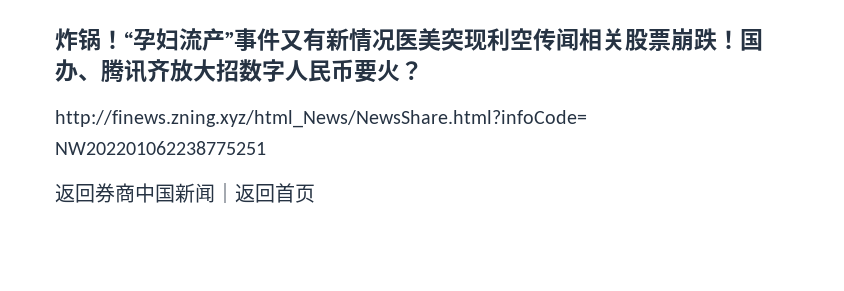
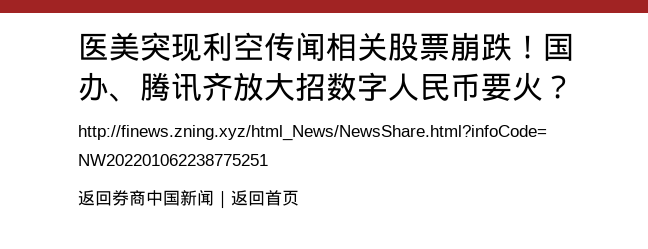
- 炸锅！“孕妇流产”事件又有新情况医美突现利空传闻相关股票崩跌！
+ 医美突现利空传闻相关股票崩跌！

